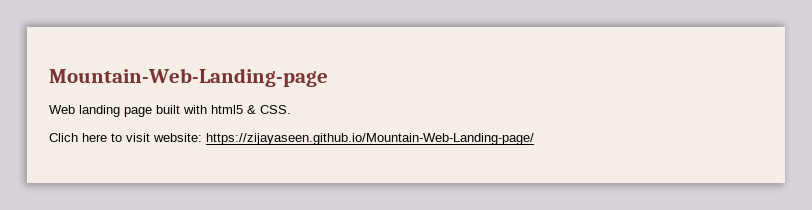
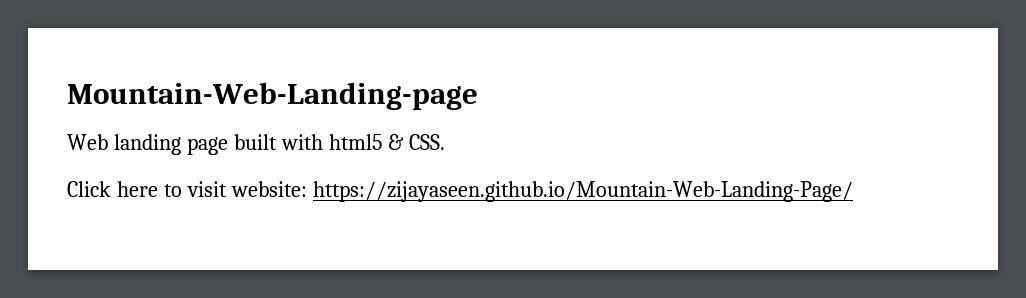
- Clich here to visit website: https://zijayaseen.github.io/Mountain-Web-Landing-page/
+ Click here to visit website: https://zijayaseen.github.io/Mountain-Web-Landing-Page/

